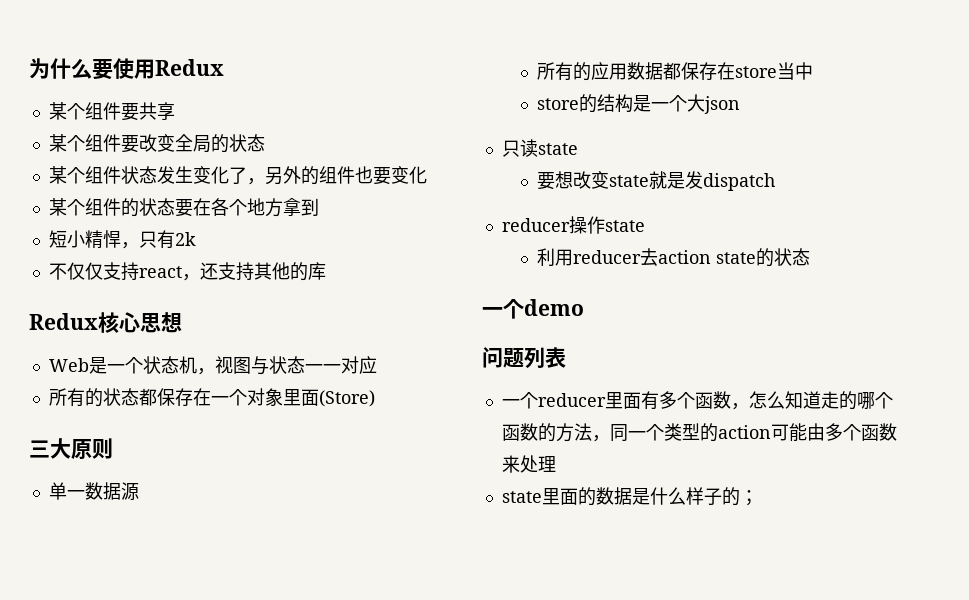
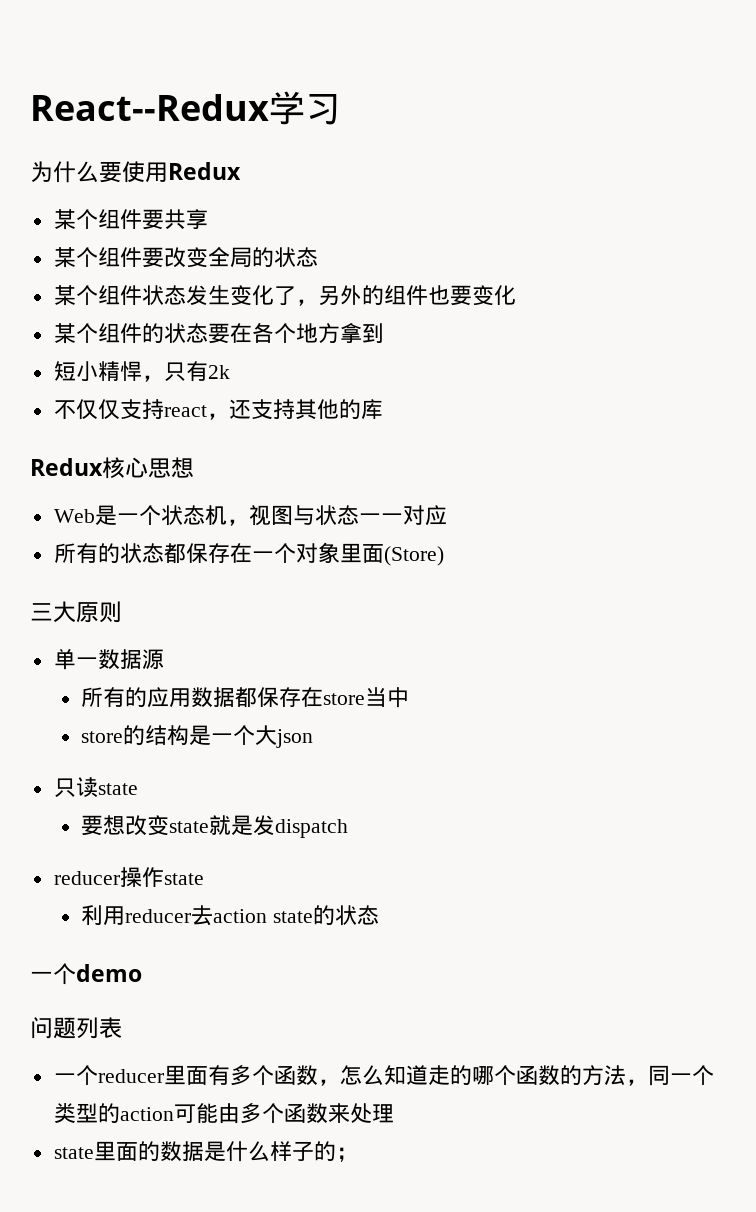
+ React--Redux学习

